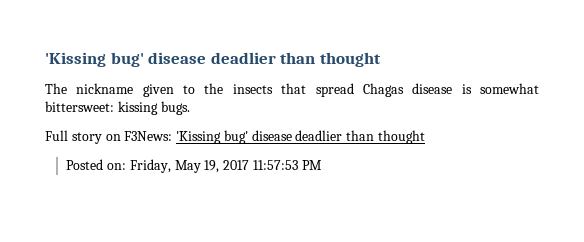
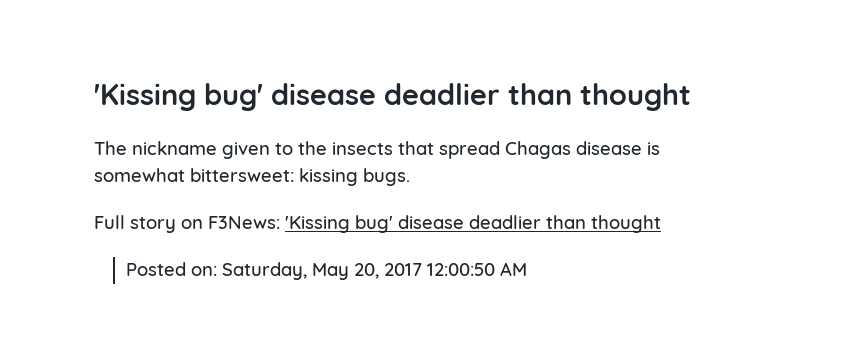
- Posted on: Friday, May 19, 2017 11:57:53 PM
+ Posted on: Saturday, May 20, 2017 12:00:50 AM

